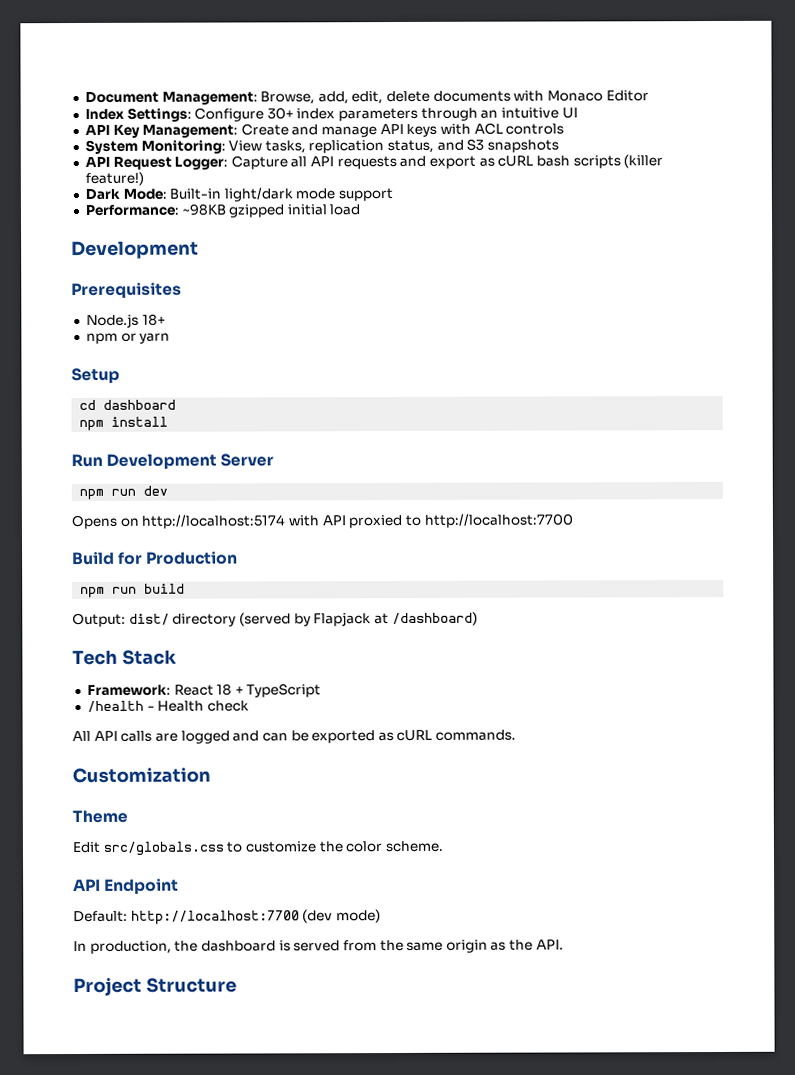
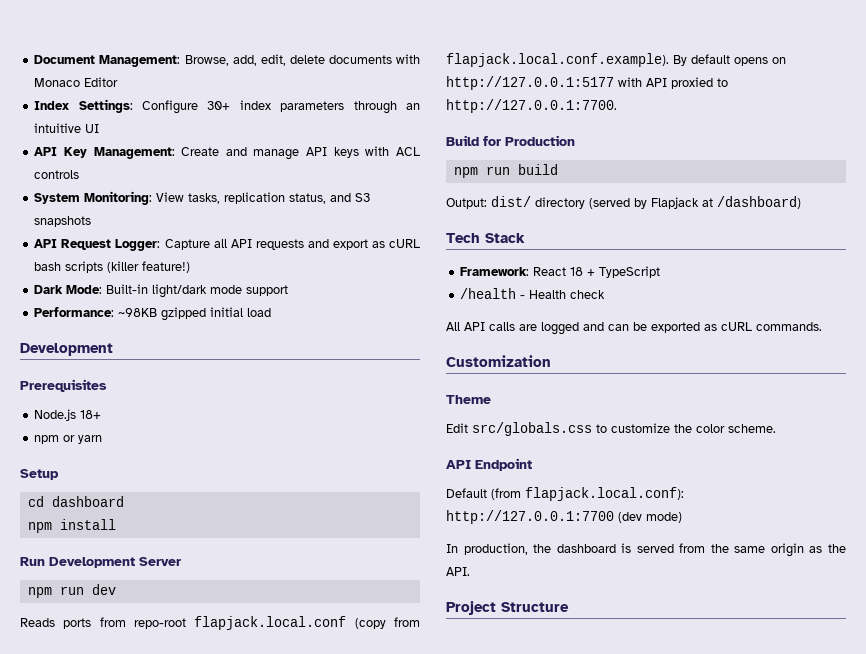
- Opens on http://localhost:5174 with API proxied to http://localhost:7700
+ Reads ports from repo-root flapjack.local.conf (copy from flapjack.local.conf.example). By default opens on http://127.0.0.1:5177 with API proxied to http://127.0.0.1:7700.
- Default: http://localhost:7700 (dev mode)
+ Default (from flapjack.local.conf): http://127.0.0.1:7700 (dev mode)

